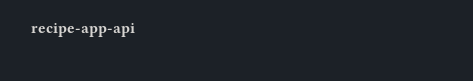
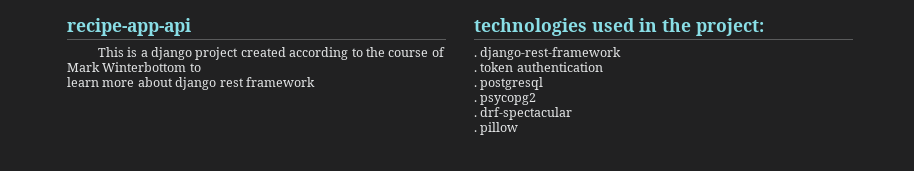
+ This is a django project created according to the course of Mark Winterbottom to
+ learn more about django rest framework
+ technologies used in the project:
+ . django-rest-framework
+ . token authentication
+ . postgresql
+ . psycopg2
+ . drf-spectacular
+ . pillow

